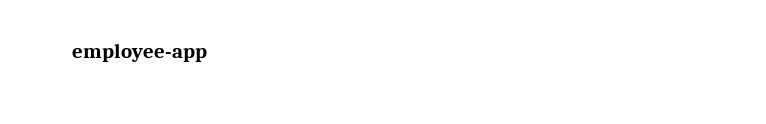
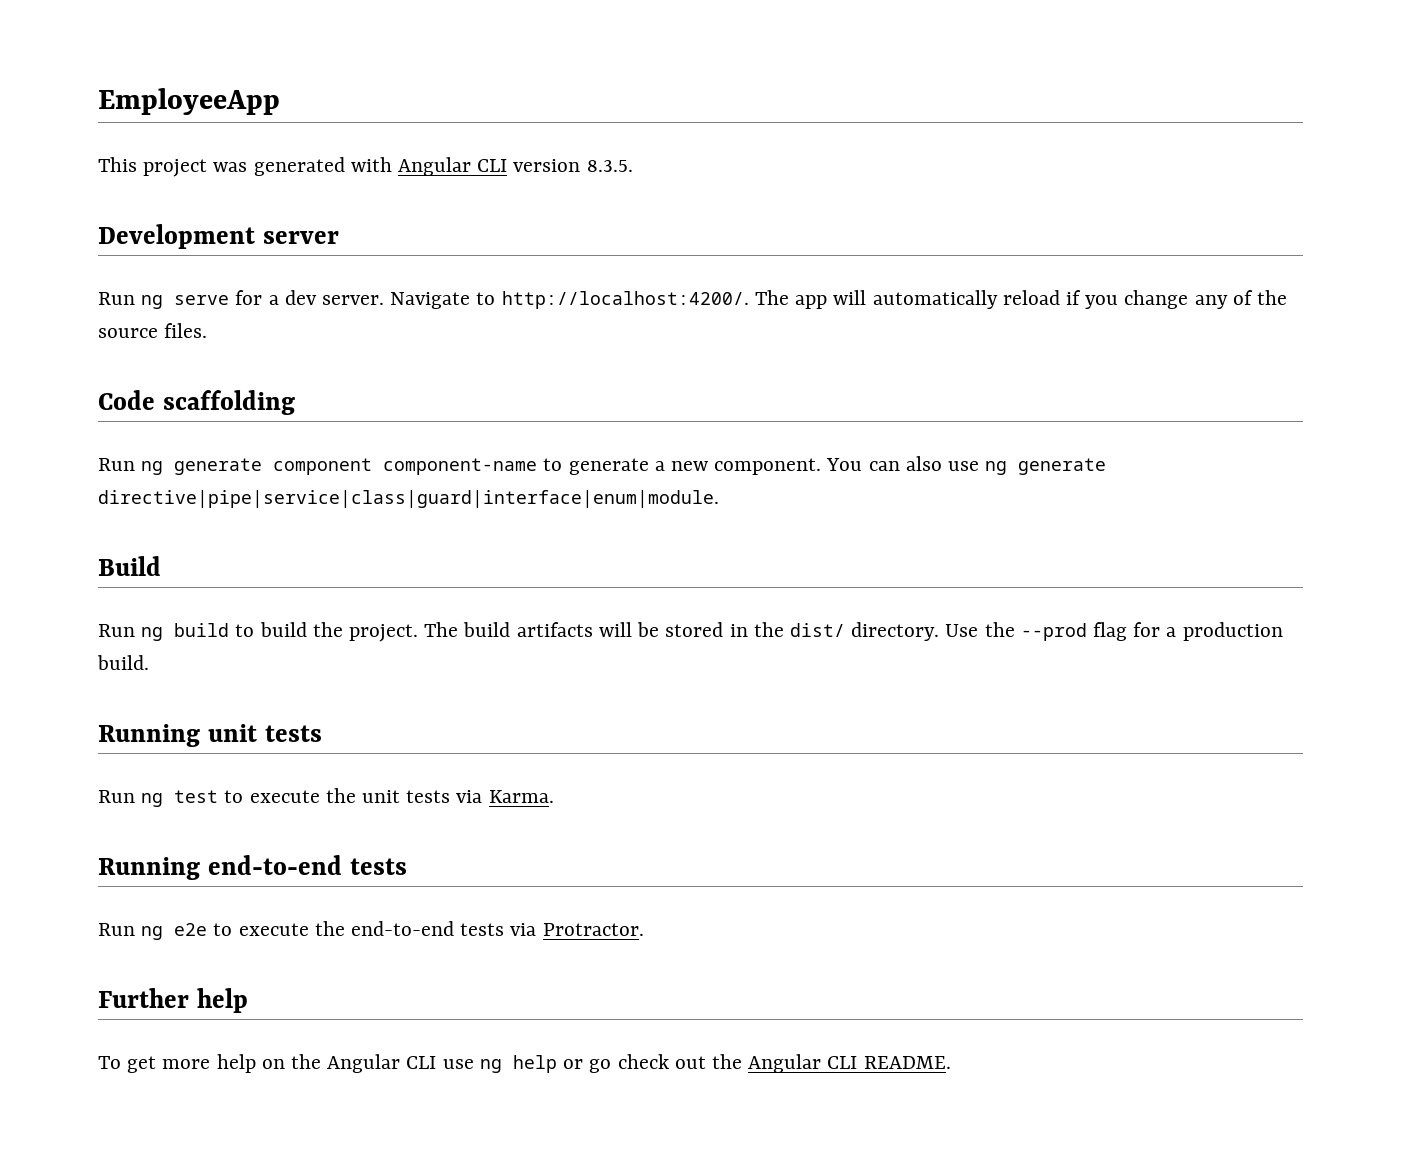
- employee-app
+ EmployeeApp
+ This project was generated with Angular CLI version 8.3.5.
+ Development server
+ Run ng serve for a dev server. Navigate to http://localhost:4200/. The app will automatically reload if you change any of the source files.
+ Code scaffolding
+ Run ng generate component component-name to generate a new component. You can also use ng generate directive|pipe|service|class|guard|interface|enum|module.
+ Build
+ Run ng build to build the project. The build artifacts will be stored in the dist/ directory. Use the --prod flag for a production build.
+ Running unit tests
+ Run ng test to execute the unit tests via Karma.
+ Running end-to-end tests
+ Run ng e2e to execute the end-to-end tests via Protractor.
+ Further help
+ To get more help on the Angular CLI use ng help or go check out the Angular CLI README.

